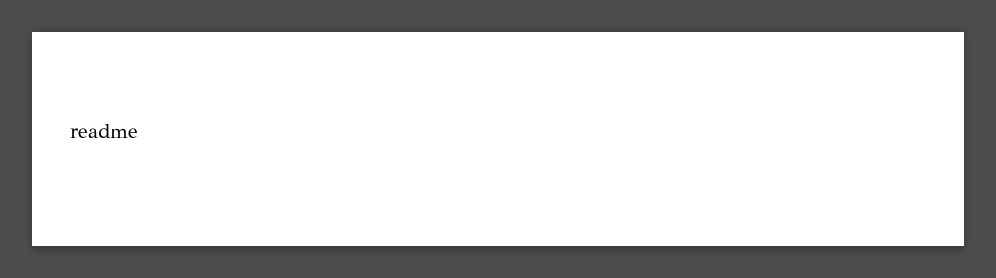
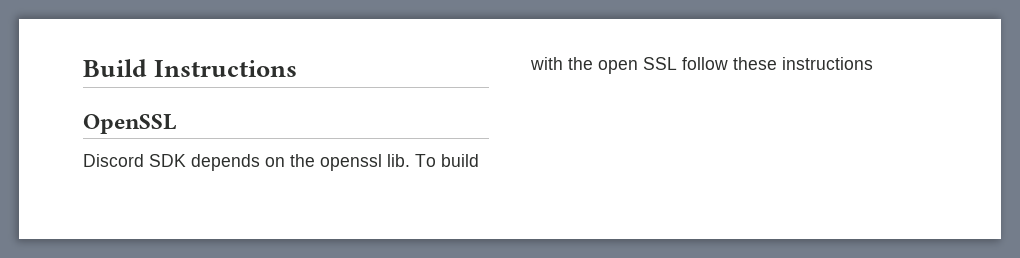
- readme
+ Build Instructions
+ OpenSSL
+ Discord SDK depends on the openssl lib. To build with the open SSL follow these instructions

